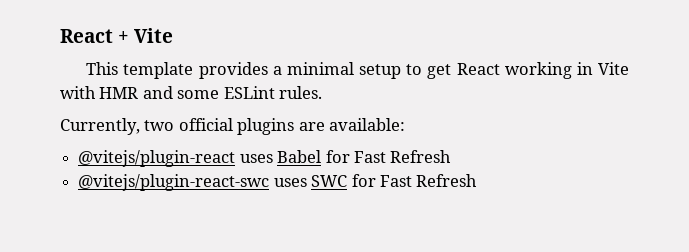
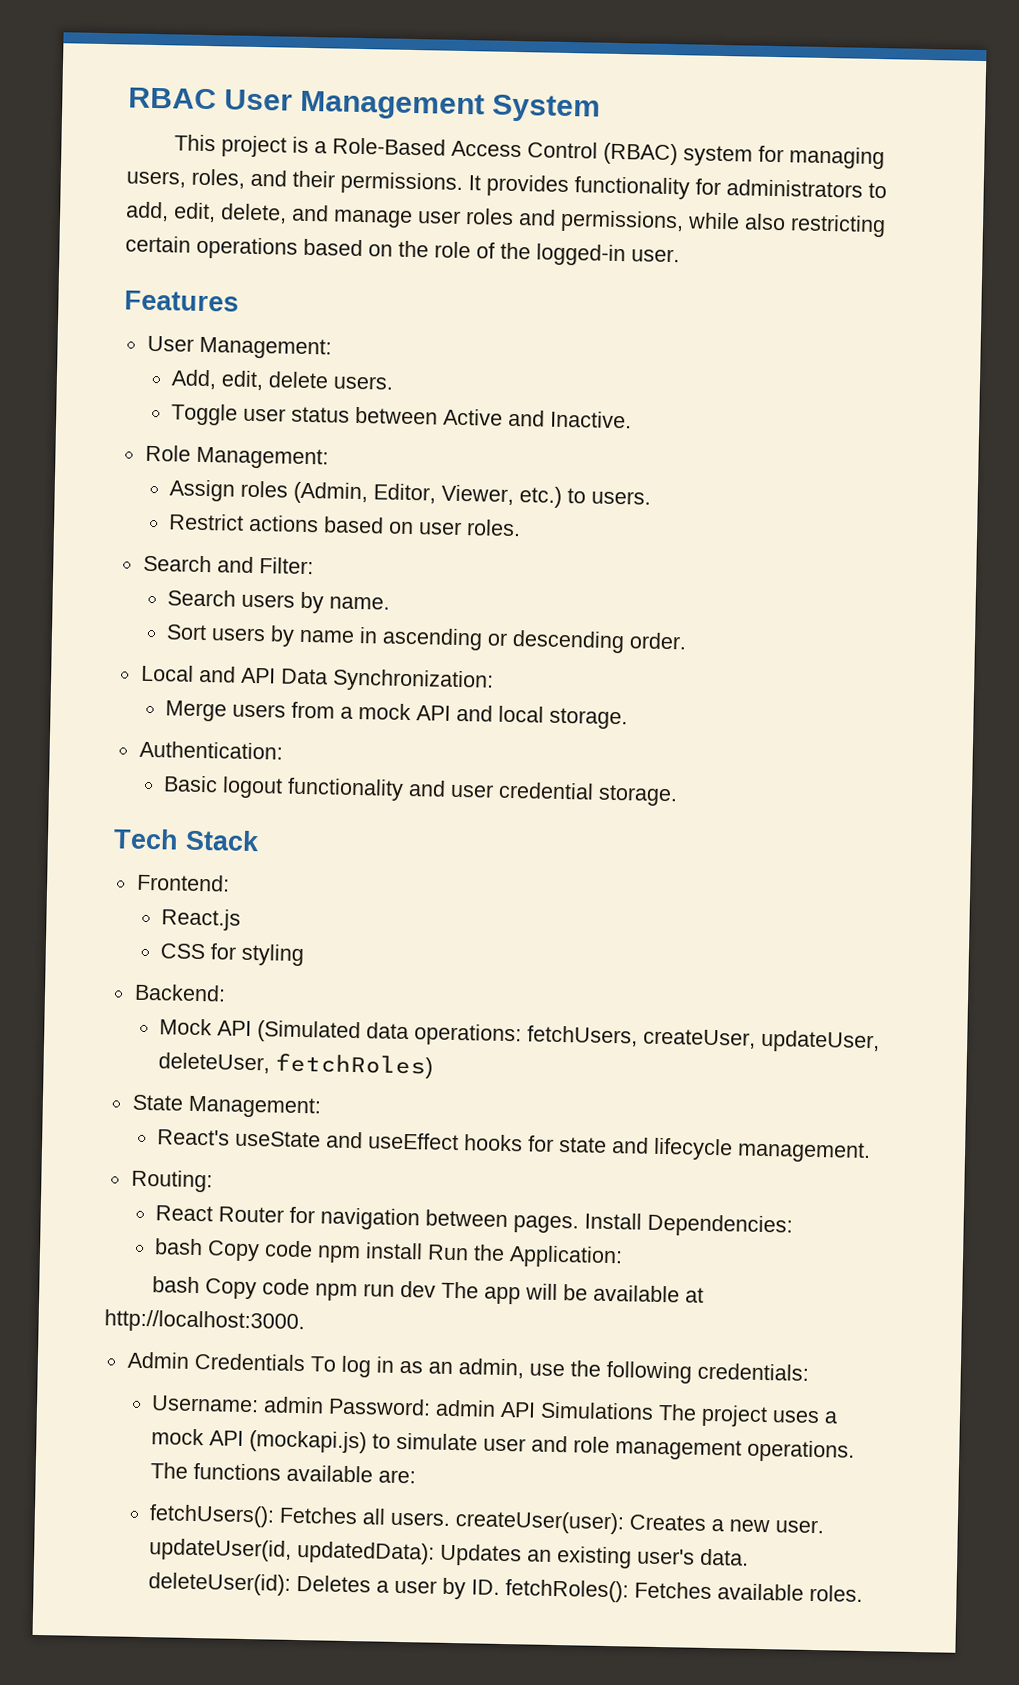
- React + Vite
- This template provides a minimal setup to get React working in Vite with HMR and some ESLint rules.
- Currently, two official plugins are available:
- @vitejs/plugin-react uses Babel for Fast Refresh
- @vitejs/plugin-react-swc uses SWC for Fast Refresh
+ RBAC User Management System
+ This project is a Role-Based Access Control (RBAC) system for managing users, roles, and their permissions. It provides functionality for administrators to add, edit, delete, and manage user roles and permissions, while also restricting certain operations based on the role of the logged-in user.
+ Features
+ User Management:
+ Add, edit, delete users.
+ Toggle user status between Active and Inactive.
+ Role Management:
+ Assign roles (Admin, Editor, Viewer, etc.) to users.
+ Restrict actions based on user roles.
+ Search and Filter:
+ Search users by name.
+ Sort users by name in ascending or descending order.
+ Local and API Data Synchronization:
+ Merge users from a mock API and local storage.
+ Authentication:
+ Basic logout functionality and user credential storage.
+ Tech Stack
+ Frontend:
+ React.js
+ CSS for styling
+ Backend:
+ Mock API (Simulated data operations: fetchUsers, createUser, updateUser, deleteUser, fetchRoles)
+ State Management:
+ React's useState and useEffect hooks for state and lifecycle management.
+ Routing:
+ React Router for navigation between pages. Install Dependencies:
+ bash Copy code npm install Run the Application:
+ bash Copy code npm run dev The app will be available at http://localhost:3000.
+ Admin Credentials To log in as an admin, use the following credentials:
+ Username: admin Password: admin API Simulations The project uses a mock API (mockapi.js) to simulate user and role management operations. The functions available are:
+ fetchUsers(): Fetches all users. createUser(user): Creates a new user. updateUser(id, updatedData): Updates an existing user's data. deleteUser(id): Deletes a user by ID. fetchRoles(): Fetches available roles.

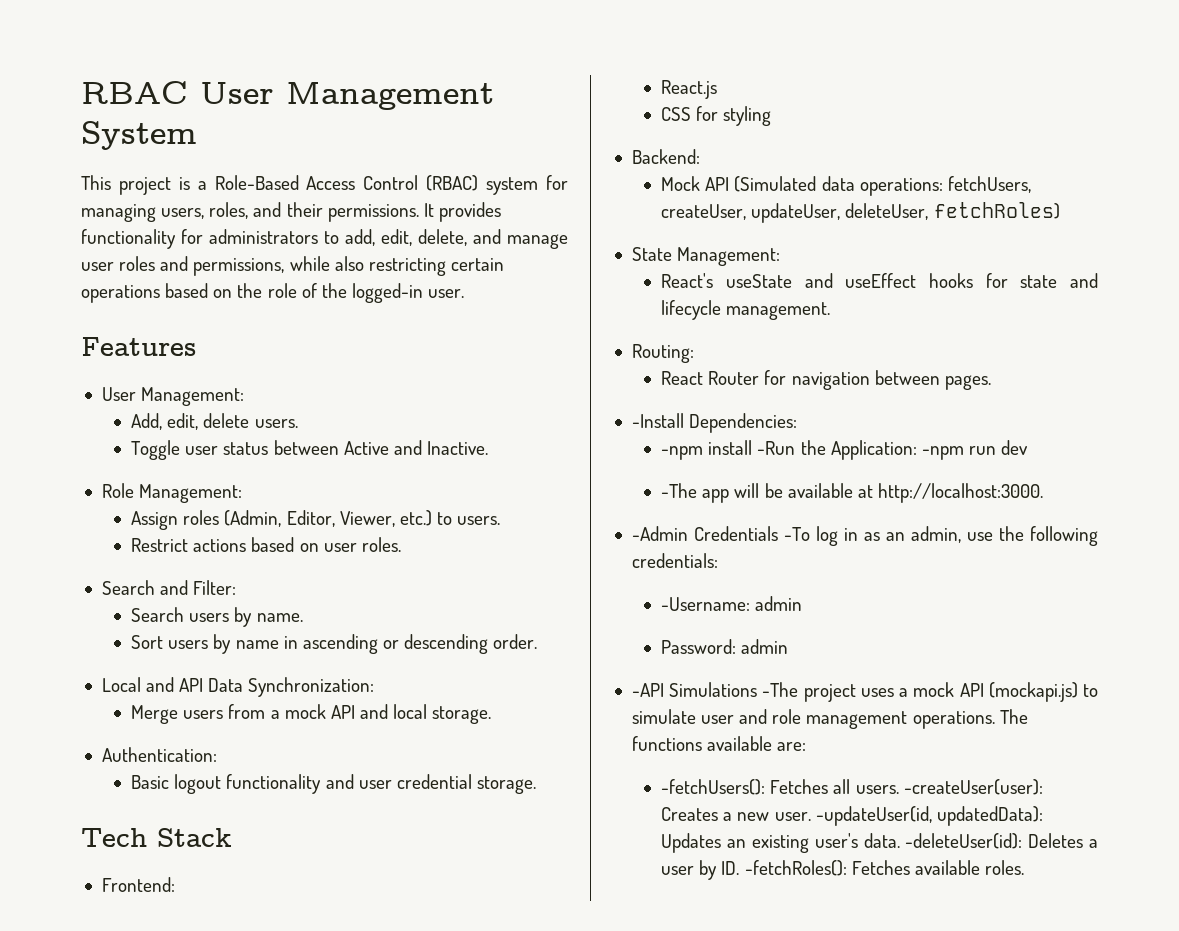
- React Router for navigation between pages. Install Dependencies:
+ React Router for navigation between pages.
+ -Install Dependencies:
- bash Copy code npm install Run the Application:
- bash Copy code npm run dev The app will be available at http://localhost:3000.
+ -npm install -Run the Application: -npm run dev
+ -The app will be available at http://localhost:3000.
- Admin Credentials To log in as an admin, use the following credentials:
+ -Admin Credentials -To log in as an admin, use the following credentials:
- Username: admin Password: admin API Simulations The project uses a mock API (mockapi.js) to simulate user and role management operations.
+ -Username: admin
+ Password: admin
+ -API Simulations -The project uses a mock API (mockapi.js) to simulate user and role management operations.
- fetchUsers(): Fetches all users. createUser(user): Creates a new user. updateUser(id, updatedData): Updates an existing user's data. deleteUser(id): Deletes a user by ID. fetchRoles(): Fetches available roles.
+ -fetchUsers(): Fetches all users. -createUser(user): Creates a new user. -updateUser(id, updatedData): Updates an existing user's data. -deleteUser(id): Deletes a user by ID. -fetchRoles(): Fetches available roles.

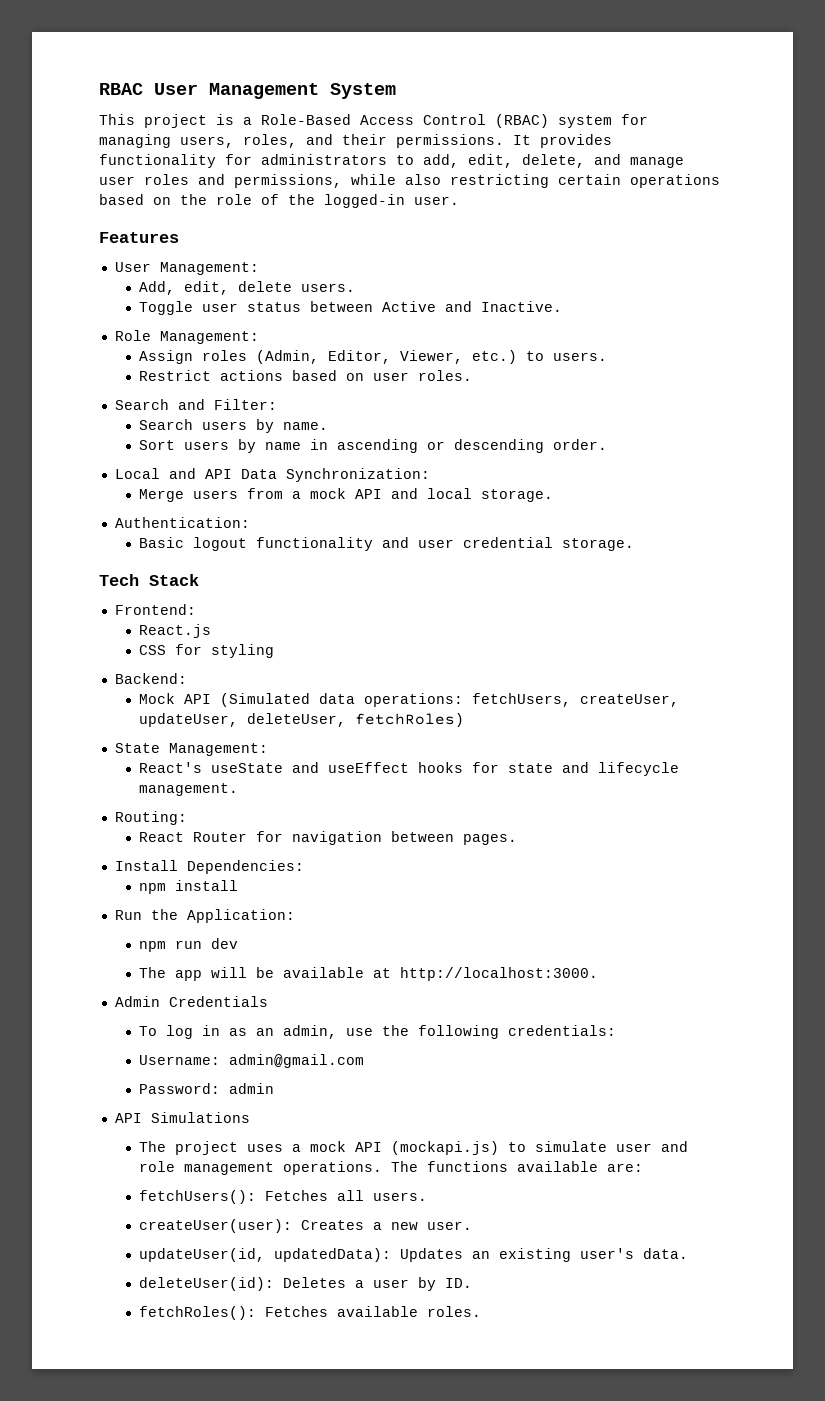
- -Install Dependencies:
+ Install Dependencies:
- -npm install -Run the Application: -npm run dev
+ npm install
+ Run the Application:
+ npm run dev
- -The app will be available at http://localhost:3000.
+ The app will be available at http://localhost:3000.
- -Admin Credentials -To log in as an admin, use the following credentials:
+ Admin Credentials
+ To log in as an admin, use the following credentials:
- -Username: admin
+ Username: admin@gmail.com
- -API Simulations -The project uses a mock API (mockapi.js) to simulate user and role management operations.
+ API Simulations
+ The project uses a mock API (mockapi.js) to simulate user and role management operations.
- -fetchUsers(): Fetches all users. -createUser(user): Creates a new user. -updateUser(id, updatedData): Updates an existing user's data. -deleteUser(id): Deletes a user by ID. -fetchRoles(): Fetches available roles.
+ fetchUsers(): Fetches all users.
+ createUser(user): Creates a new user.
+ updateUser(id, updatedData): Updates an existing user's data.
+ deleteUser(id): Deletes a user by ID.
+ fetchRoles(): Fetches available roles.

